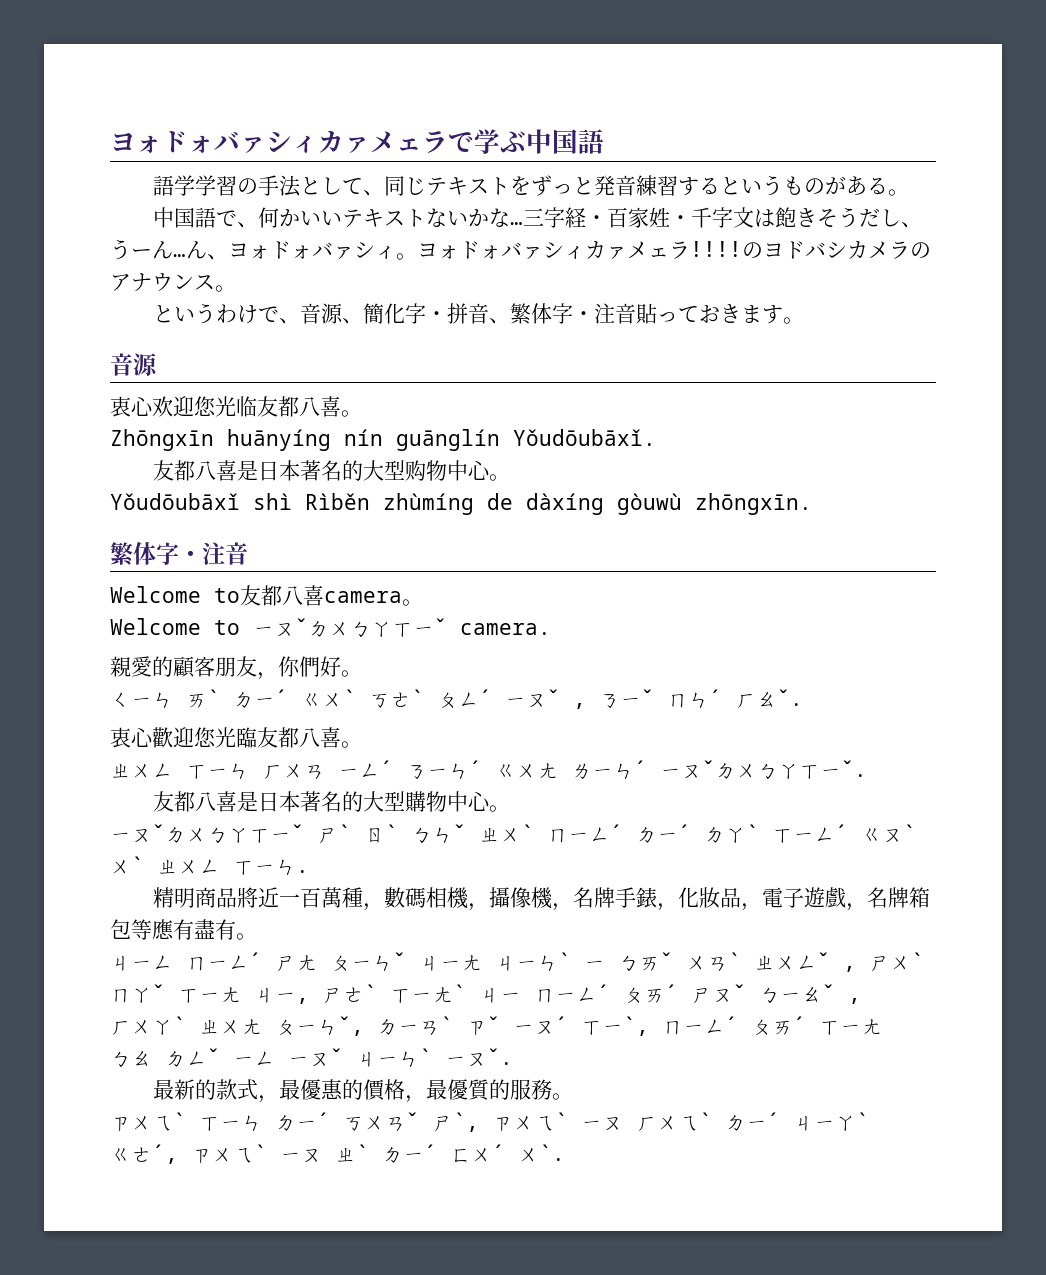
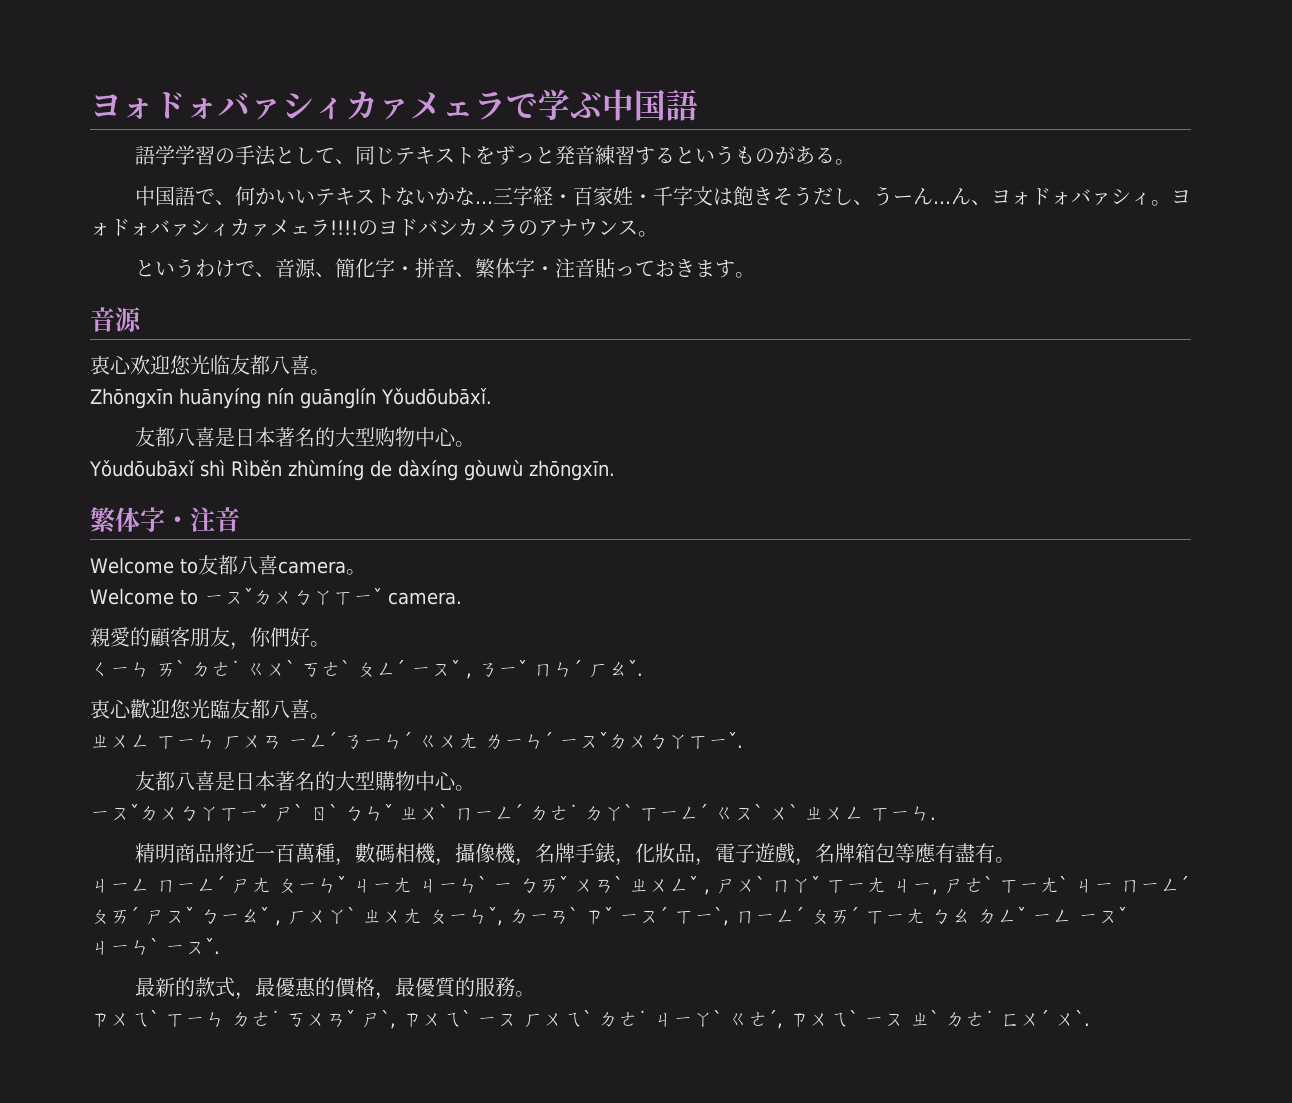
- ㄑㄧㄣ ㄞˋ ㄉㄧˊ ㄍㄨˋ ㄎㄜˋ ㄆㄥˊ ㄧㄡˇ , ㄋㄧˇ ㄇㄣˊ ㄏㄠˇ.
+ ㄑㄧㄣ ㄞˋ ㄉㄜ˙ ㄍㄨˋ ㄎㄜˋ ㄆㄥˊ ㄧㄡˇ , ㄋㄧˇ ㄇㄣˊ ㄏㄠˇ.
- ㄧㄡˇㄉㄨㄅㄚㄒㄧˇ ㄕˋ ㄖˋ ㄅㄣˇ ㄓㄨˋ ㄇㄧㄥˊ ㄉㄧˊ ㄉㄚˋ ㄒㄧㄥˊ ㄍㄡˋ ㄨˋ ㄓㄨㄥ ㄒㄧㄣ.
+ ㄧㄡˇㄉㄨㄅㄚㄒㄧˇ ㄕˋ ㄖˋ ㄅㄣˇ ㄓㄨˋ ㄇㄧㄥˊ ㄉㄜ˙ ㄉㄚˋ ㄒㄧㄥˊ ㄍㄡˋ ㄨˋ ㄓㄨㄥ ㄒㄧㄣ.
- ㄗㄨㄟˋ ㄒㄧㄣ ㄉㄧˊ ㄎㄨㄢˇ ㄕˋ, ㄗㄨㄟˋ ㄧㄡ ㄏㄨㄟˋ ㄉㄧˊ ㄐㄧㄚˋ ㄍㄜˊ, ㄗㄨㄟˋ ㄧㄡ ㄓˋ ㄉㄧˊ ㄈㄨˊ ㄨˋ.
+ ㄗㄨㄟˋ ㄒㄧㄣ ㄉㄜ˙ ㄎㄨㄢˇ ㄕˋ, ㄗㄨㄟˋ ㄧㄡ ㄏㄨㄟˋ ㄉㄜ˙ ㄐㄧㄚˋ ㄍㄜˊ, ㄗㄨㄟˋ ㄧㄡ ㄓˋ ㄉㄜ˙ ㄈㄨˊ ㄨˋ.

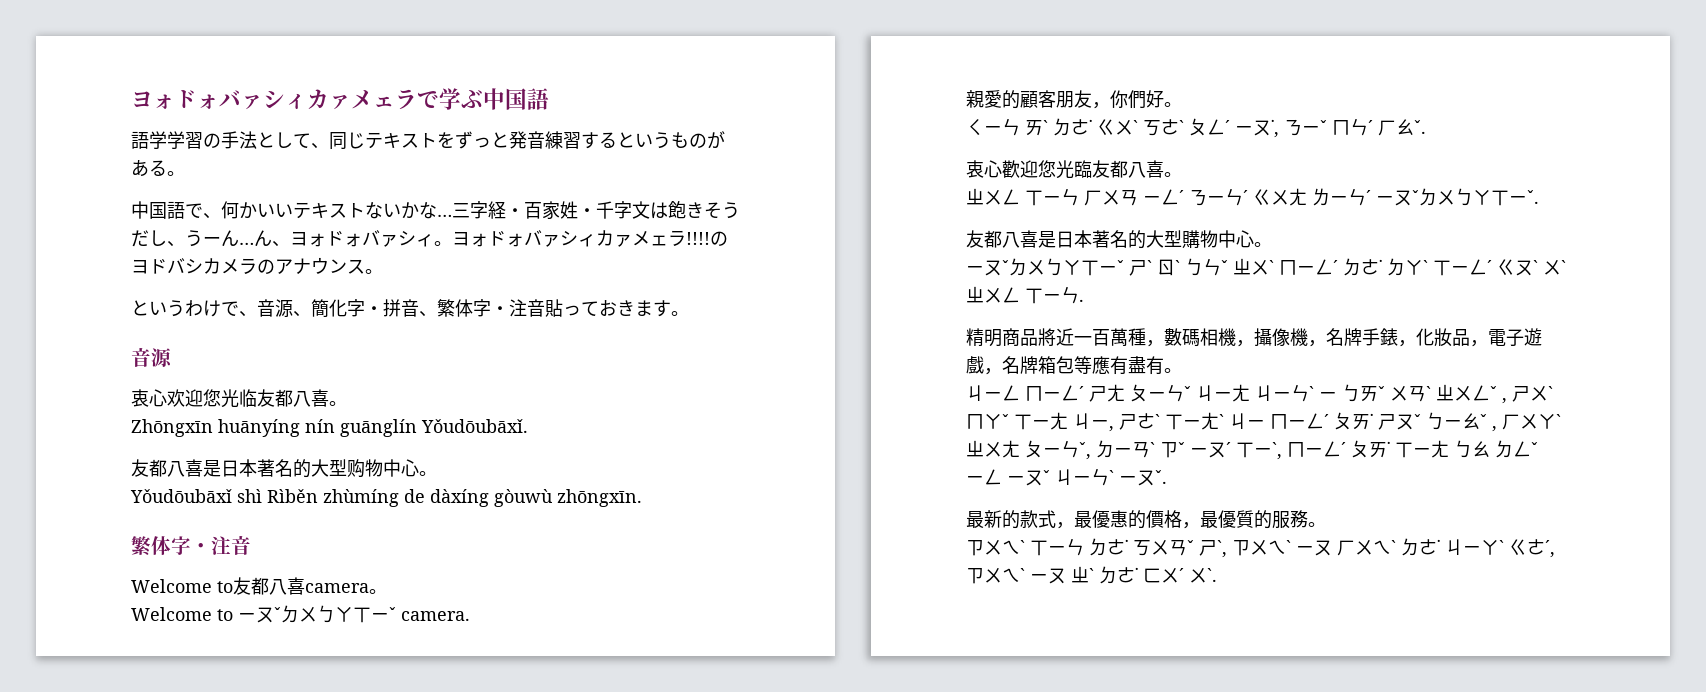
- ㄑㄧㄣ ㄞˋ ㄉㄜ˙ ㄍㄨˋ ㄎㄜˋ ㄆㄥˊ ㄧㄡˇ , ㄋㄧˇ ㄇㄣˊ ㄏㄠˇ.
+ ㄑㄧㄣ ㄞˋ ㄉㄜ˙ ㄍㄨˋ ㄎㄜˋ ㄆㄥˊ ㄧㄡ˙, ㄋㄧˇ ㄇㄣˊ ㄏㄠˇ.
- ㄐㄧㄥ ㄇㄧㄥˊ ㄕㄤ ㄆㄧㄣˇ ㄐㄧㄤ ㄐㄧㄣˋ ㄧ ㄅㄞˇ ㄨㄢˋ ㄓㄨㄥˇ , ㄕㄨˋ ㄇㄚˇ ㄒㄧㄤ ㄐㄧ, ㄕㄜˋ ㄒㄧㄤˋ ㄐㄧ ㄇㄧㄥˊ ㄆㄞˊ ㄕㄡˇ ㄅㄧㄠˇ , ㄏㄨㄚˋ ㄓㄨㄤ ㄆㄧㄣˇ, ㄉㄧㄢˋ ㄗˇ ㄧㄡˊ ㄒㄧˋ, ㄇㄧㄥˊ ㄆㄞˊ ㄒㄧㄤ ㄅㄠ ㄉㄥˇ ㄧㄥ ㄧㄡˇ ㄐㄧㄣˋ ㄧㄡˇ.
+ ㄐㄧㄥ ㄇㄧㄥˊ ㄕㄤ ㄆㄧㄣˇ ㄐㄧㄤ ㄐㄧㄣˋ ㄧ ㄅㄞˇ ㄨㄢˋ ㄓㄨㄥˇ , ㄕㄨˋ ㄇㄚˇ ㄒㄧㄤ ㄐㄧ, ㄕㄜˋ ㄒㄧㄤˋ ㄐㄧ ㄇㄧㄥˊ ㄆㄞ˙ ㄕㄡˇ ㄅㄧㄠˇ , ㄏㄨㄚˋ ㄓㄨㄤ ㄆㄧㄣˇ, ㄉㄧㄢˋ ㄗˇ ㄧㄡˊ ㄒㄧˋ, ㄇㄧㄥˊ ㄆㄞ˙ ㄒㄧㄤ ㄅㄠ ㄉㄥˇ ㄧㄥ ㄧㄡˇ ㄐㄧㄣˋ ㄧㄡˇ.

